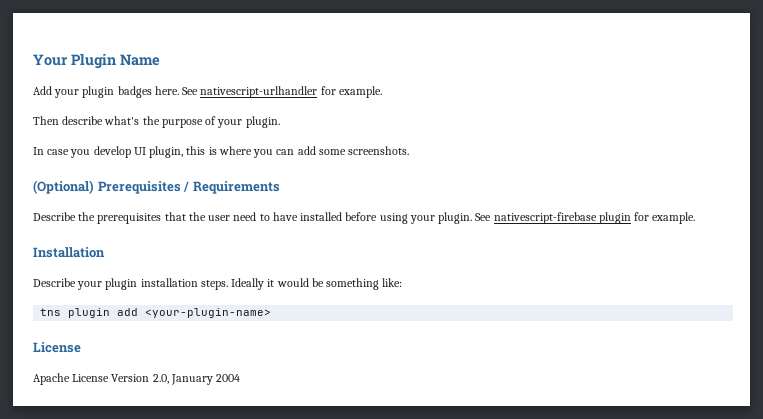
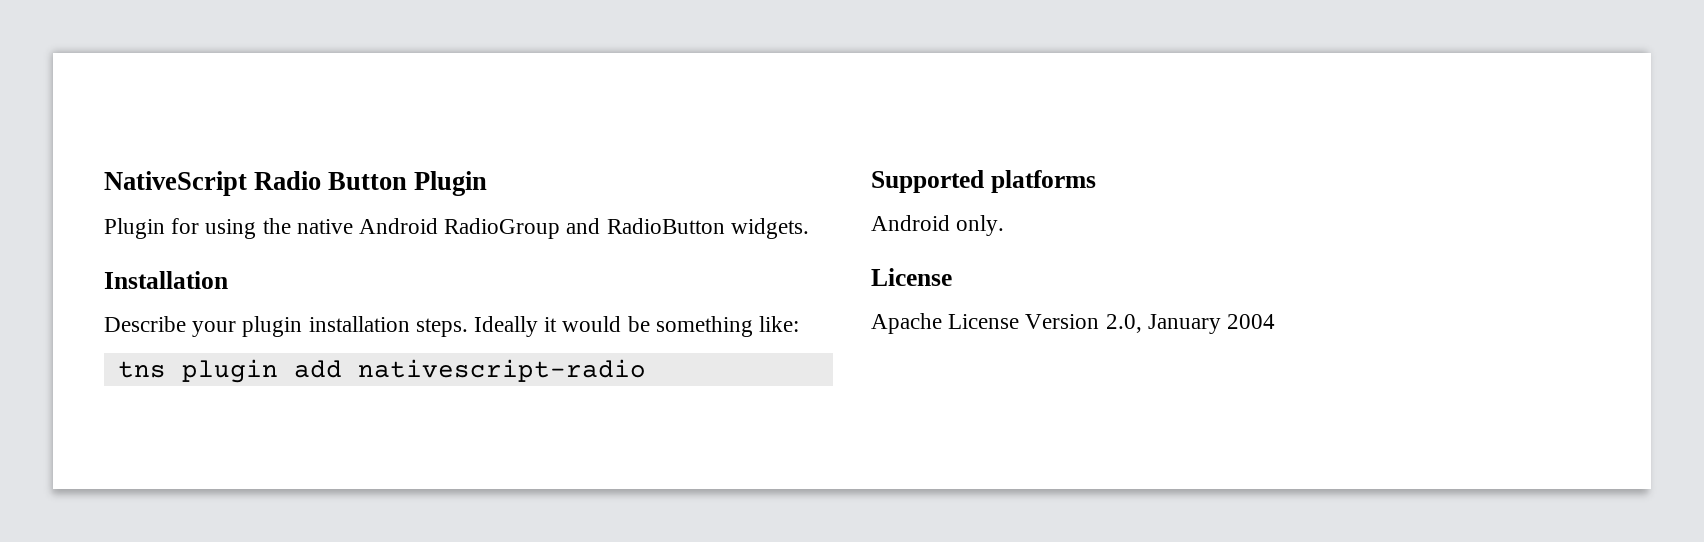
- Your Plugin Name
- Add your plugin badges here. See nativescript-urlhandler for example.
- Then describe what's the purpose of your plugin.
- In case you develop UI plugin, this is where you can add some screenshots.
- (Optional) Prerequisites / Requirements
- Describe the prerequisites that the user need to have installed before using your plugin. See nativescript-firebase plugin for example.
+ NativeScript Radio Button Plugin
+ Plugin for using the native Android RadioGroup and RadioButton widgets.
- tns plugin add <your-plugin-name>
+ tns plugin add nativescript-radio
+ Supported platforms
+ Android only.

